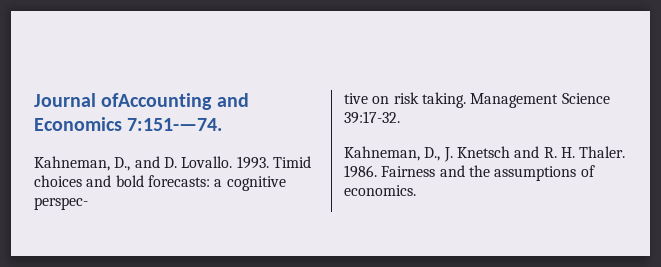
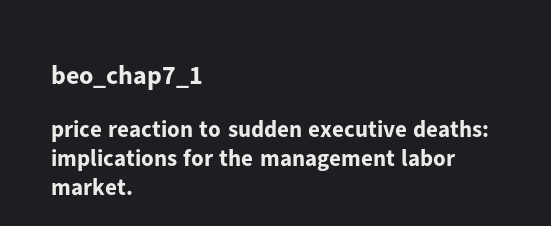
- Journal ofAccounting and Economics 7:151-—74.
- Kahneman, D., and D. Lovallo. 1993. Timid choices and bold forecasts: a cognitive perspec-
- tive on risk taking. Management Science 39:17-32.
- Kahneman, D., J. Knetsch and R. H. Thaler. 1986. Fairness and the assumptions of economics.
+ beo_chap7_1
+ price reaction to sudden executive deaths: implications for the management labor market.

